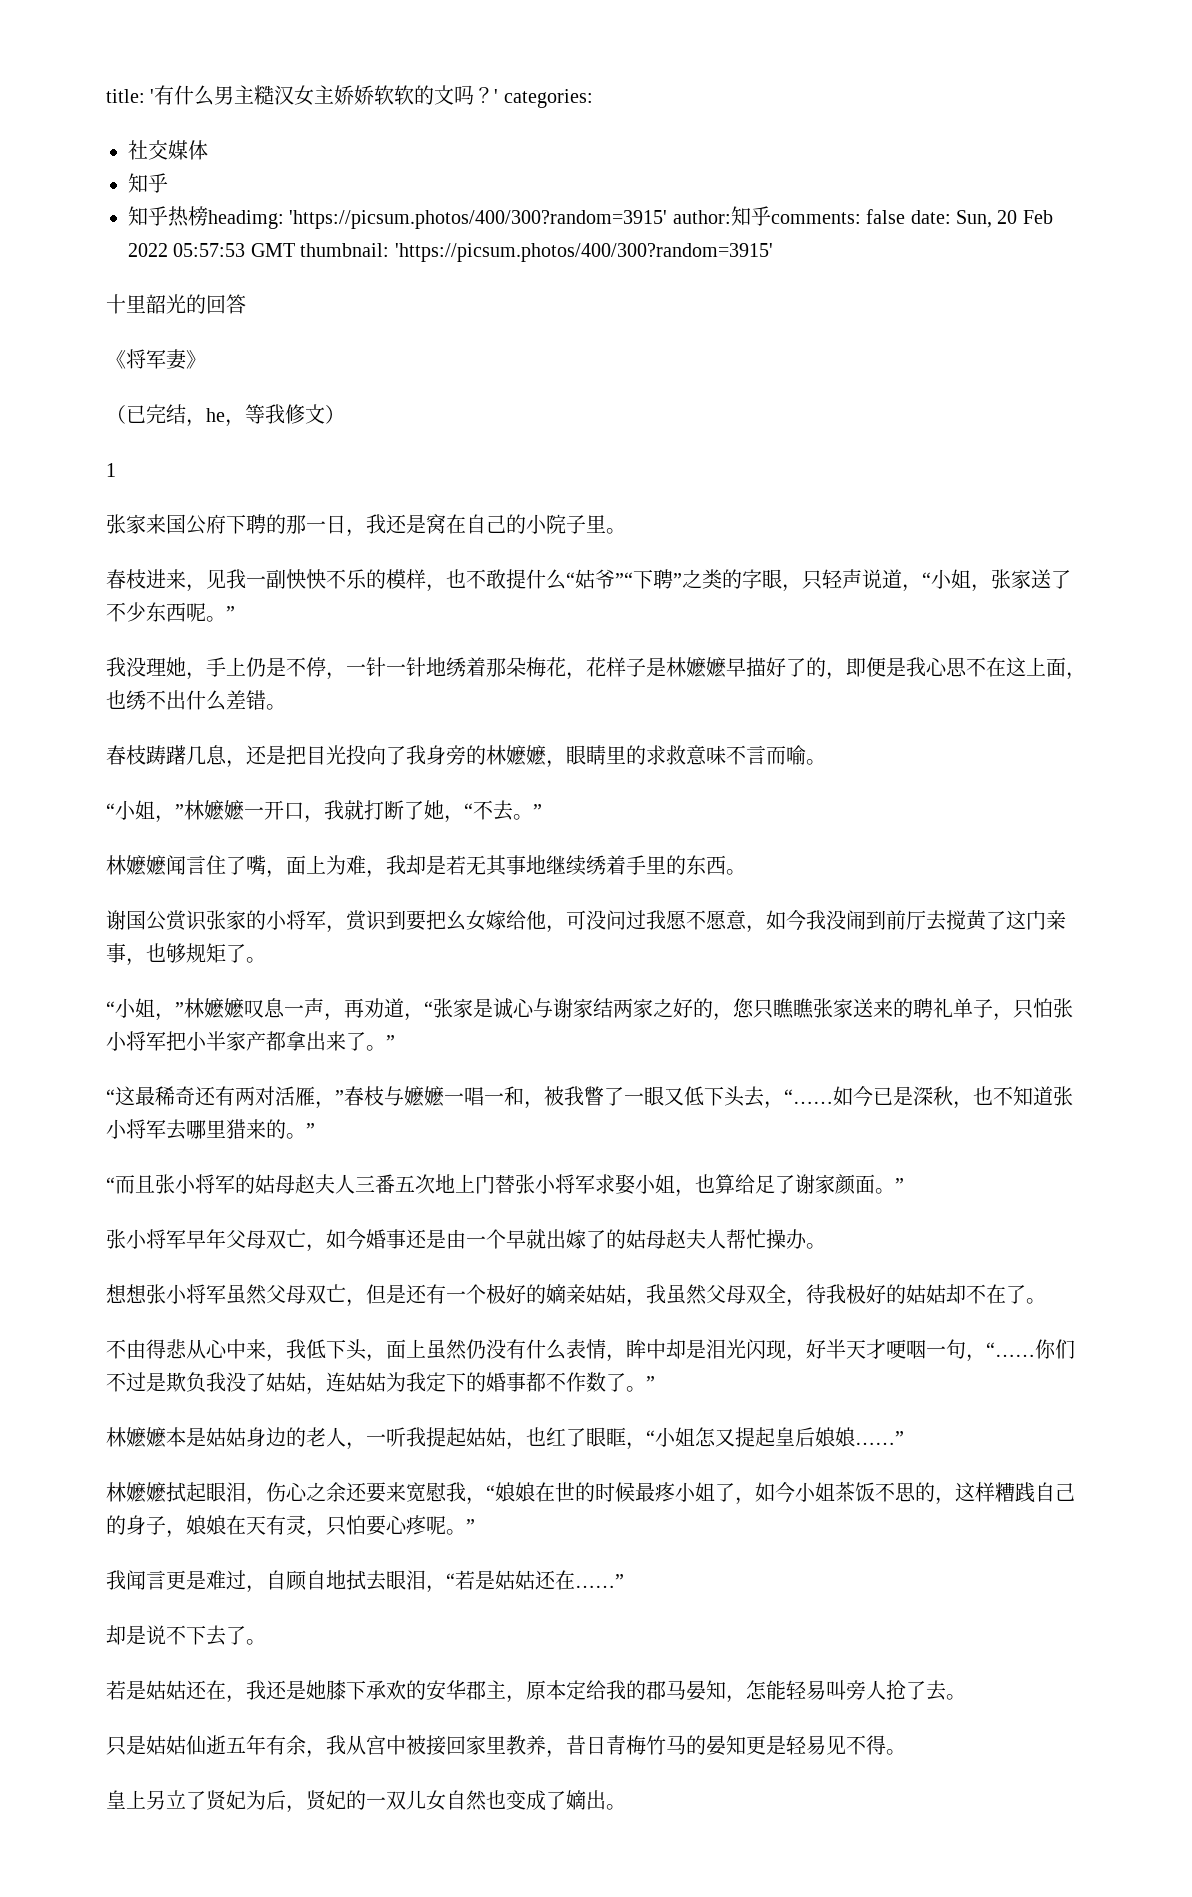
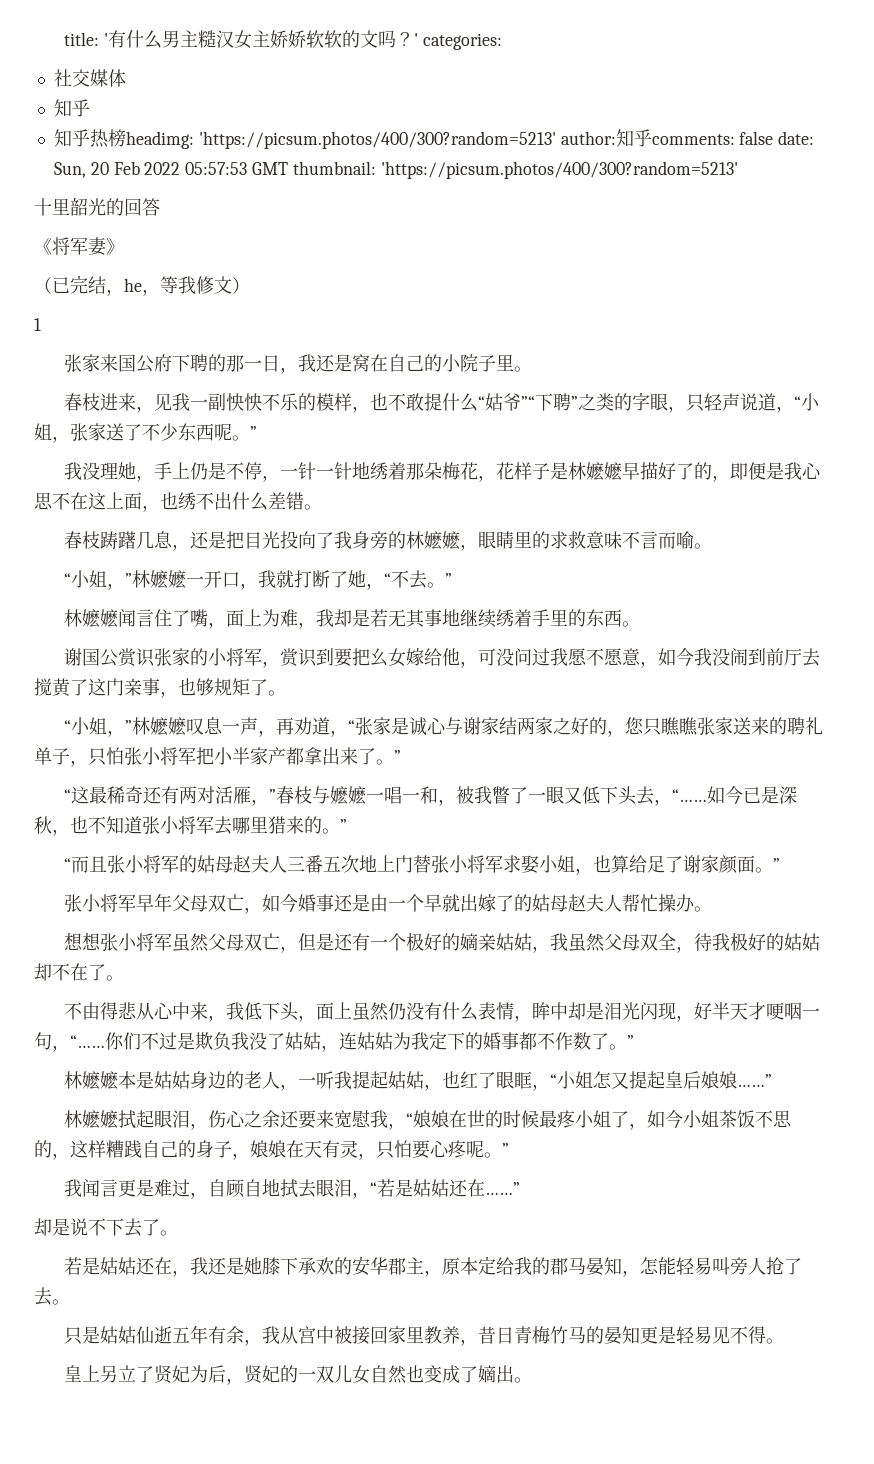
- 知乎热榜headimg: 'https://picsum.photos/400/300?random=3915' author:知乎comments: false date: Sun, 20 Feb 2022 05:57:53 GMT thumbnail: 'https://picsum.photos/400/300?random=3915'
+ 知乎热榜headimg: 'https://picsum.photos/400/300?random=5213' author:知乎comments: false date: Sun, 20 Feb 2022 05:57:53 GMT thumbnail: 'https://picsum.photos/400/300?random=5213'

